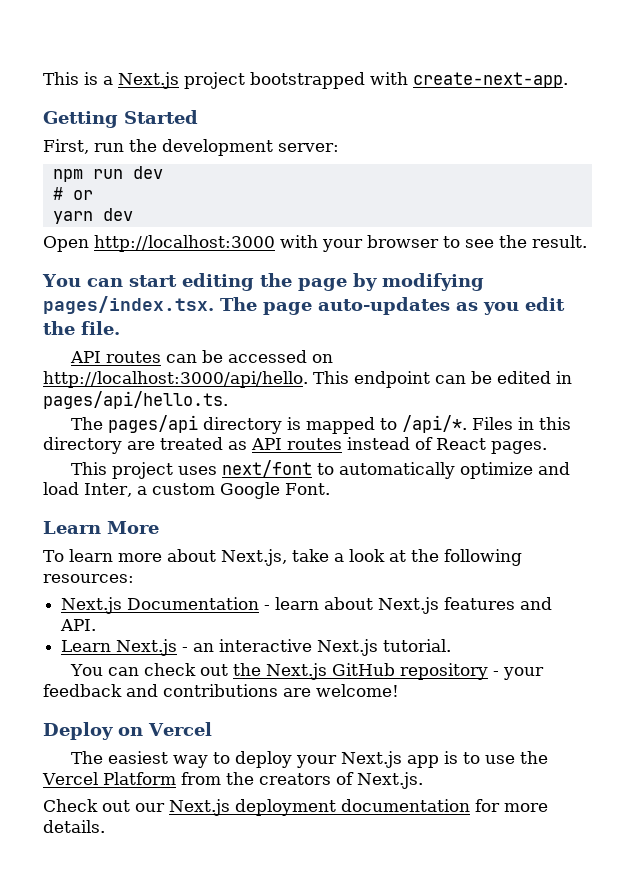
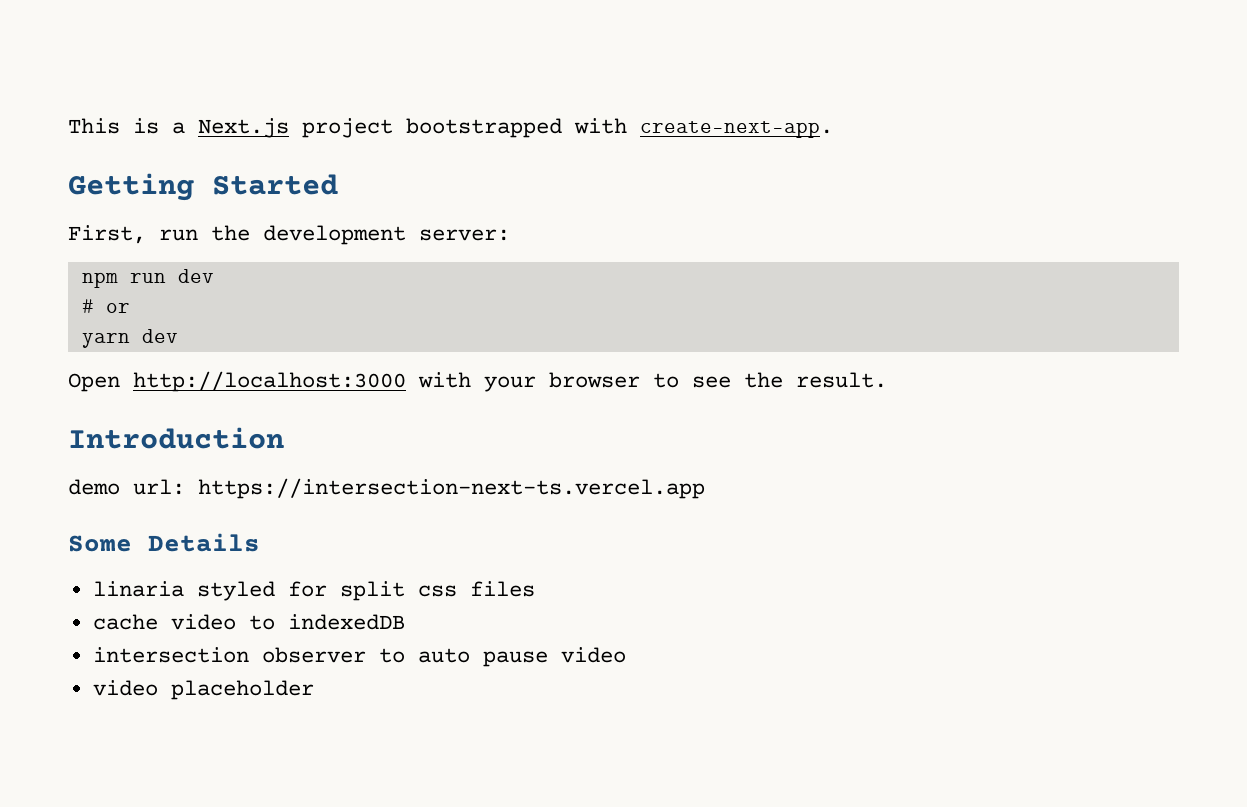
- You can start editing the page by modifying pages/index.tsx. The page auto-updates as you edit the file.
- API routes can be accessed on http://localhost:3000/api/hello. This endpoint can be edited in pages/api/hello.ts.
- The pages/api directory is mapped to /api/*. Files in this directory are treated as API routes instead of React pages.
- This project uses next/font to automatically optimize and load Inter, a custom Google Font.
- Learn More
- To learn more about Next.js, take a look at the following resources:
- Next.js Documentation - learn about Next.js features and API.
- Learn Next.js - an interactive Next.js tutorial.
- You can check out the Next.js GitHub repository - your feedback and contributions are welcome!
- Deploy on Vercel
- The easiest way to deploy your Next.js app is to use the Vercel Platform from the creators of Next.js.
- Check out our Next.js deployment documentation for more details.
+ Introduction
+ demo url: https://intersection-next-ts.vercel.app
+ Some Details
+ linaria styled for split css files
+ cache video to indexedDB
+ intersection observer to auto pause video
+ video placeholder

